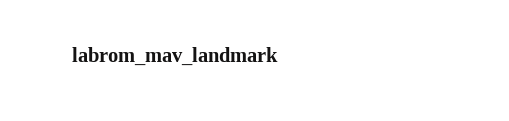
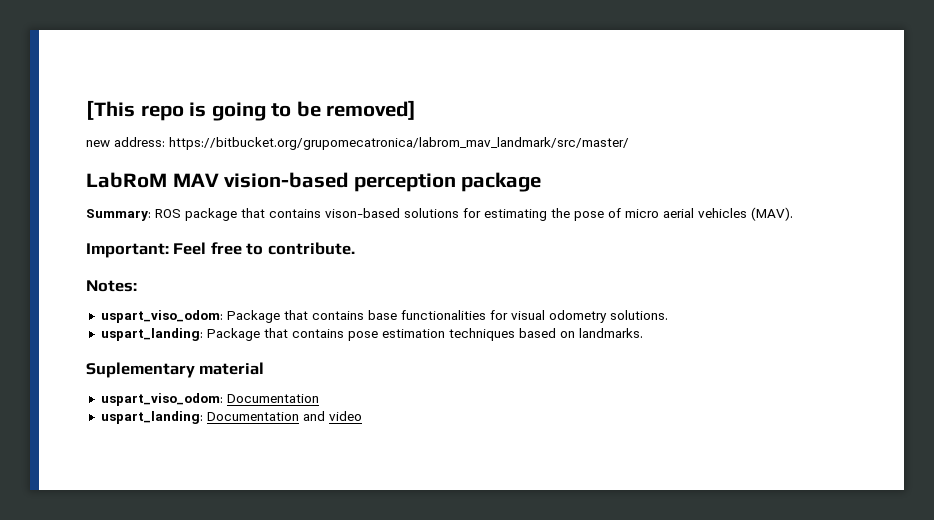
- labrom_mav_landmark
+ [This repo is going to be removed]
+ new address: https://bitbucket.org/grupomecatronica/labrom_mav_landmark/src/master/
+ LabRoM MAV vision-based perception package
+ Summary: ROS package that contains vison-based solutions for estimating the pose of micro aerial vehicles (MAV).
+ Important: Feel free to contribute.
+ Notes:
+ uspart_viso_odom: Package that contains base functionalities for visual odometry solutions.
+ uspart_landing: Package that contains pose estimation techniques based on landmarks.
+ Suplementary material
+ uspart_viso_odom: Documentation
+ uspart_landing: Documentation and video

